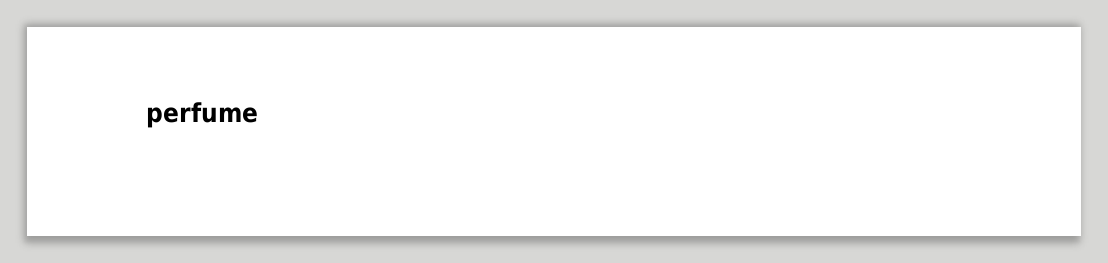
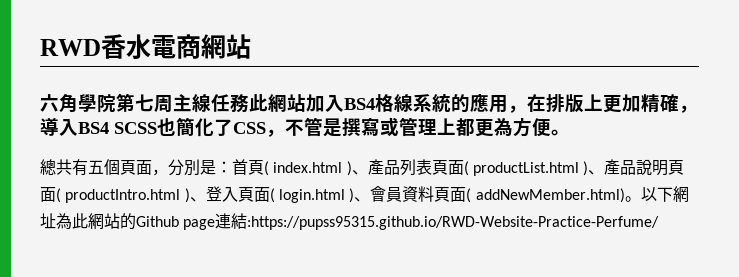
- perfume
+ RWD香水電商網站
+ 六角學院第七周主線任務此網站加入BS4格線系統的應用，在排版上更加精確，導入BS4 SCSS也簡化了CSS，不管是撰寫或管理上都更為方便。
+ 總共有五個頁面，分別是：首頁( index.html )、產品列表頁面( productList.html )、產品說明頁面( productIntro.html )、登入頁面( login.html )、會員資料頁面( addNewMember.html)。以下網址為此網站的Github page連結:https://pupss95315.github.io/RWD-Website-Practice-Perfume/

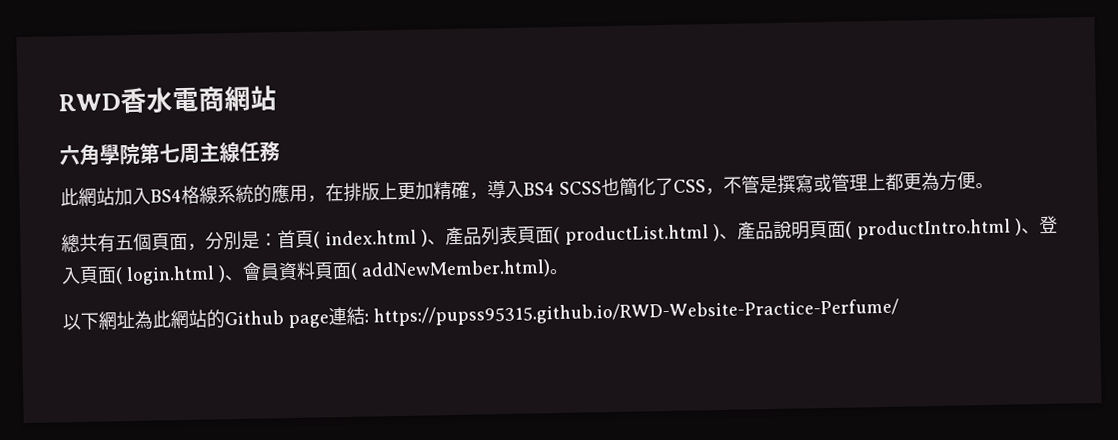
- 六角學院第七周主線任務此網站加入BS4格線系統的應用，在排版上更加精確，導入BS4 SCSS也簡化了CSS，不管是撰寫或管理上都更為方便。
+ 六角學院第七周主線任務
+ 此網站加入BS4格線系統的應用，在排版上更加精確，導入BS4 SCSS也簡化了CSS，不管是撰寫或管理上都更為方便。
- 總共有五個頁面，分別是：首頁( index.html )、產品列表頁面( productList.html )、產品說明頁面( productIntro.html )、登入頁面( login.html )、會員資料頁面( addNewMember.html)。以下網址為此網站的Github page連結:https://pupss95315.github.io/RWD-Website-Practice-Perfume/
+ 總共有五個頁面，分別是：首頁( index.html )、產品列表頁面( productList.html )、產品說明頁面( productIntro.html )、登入頁面( login.html )、會員資料頁面( addNewMember.html)。
+ 以下網址為此網站的Github page連結: https://pupss95315.github.io/RWD-Website-Practice-Perfume/

